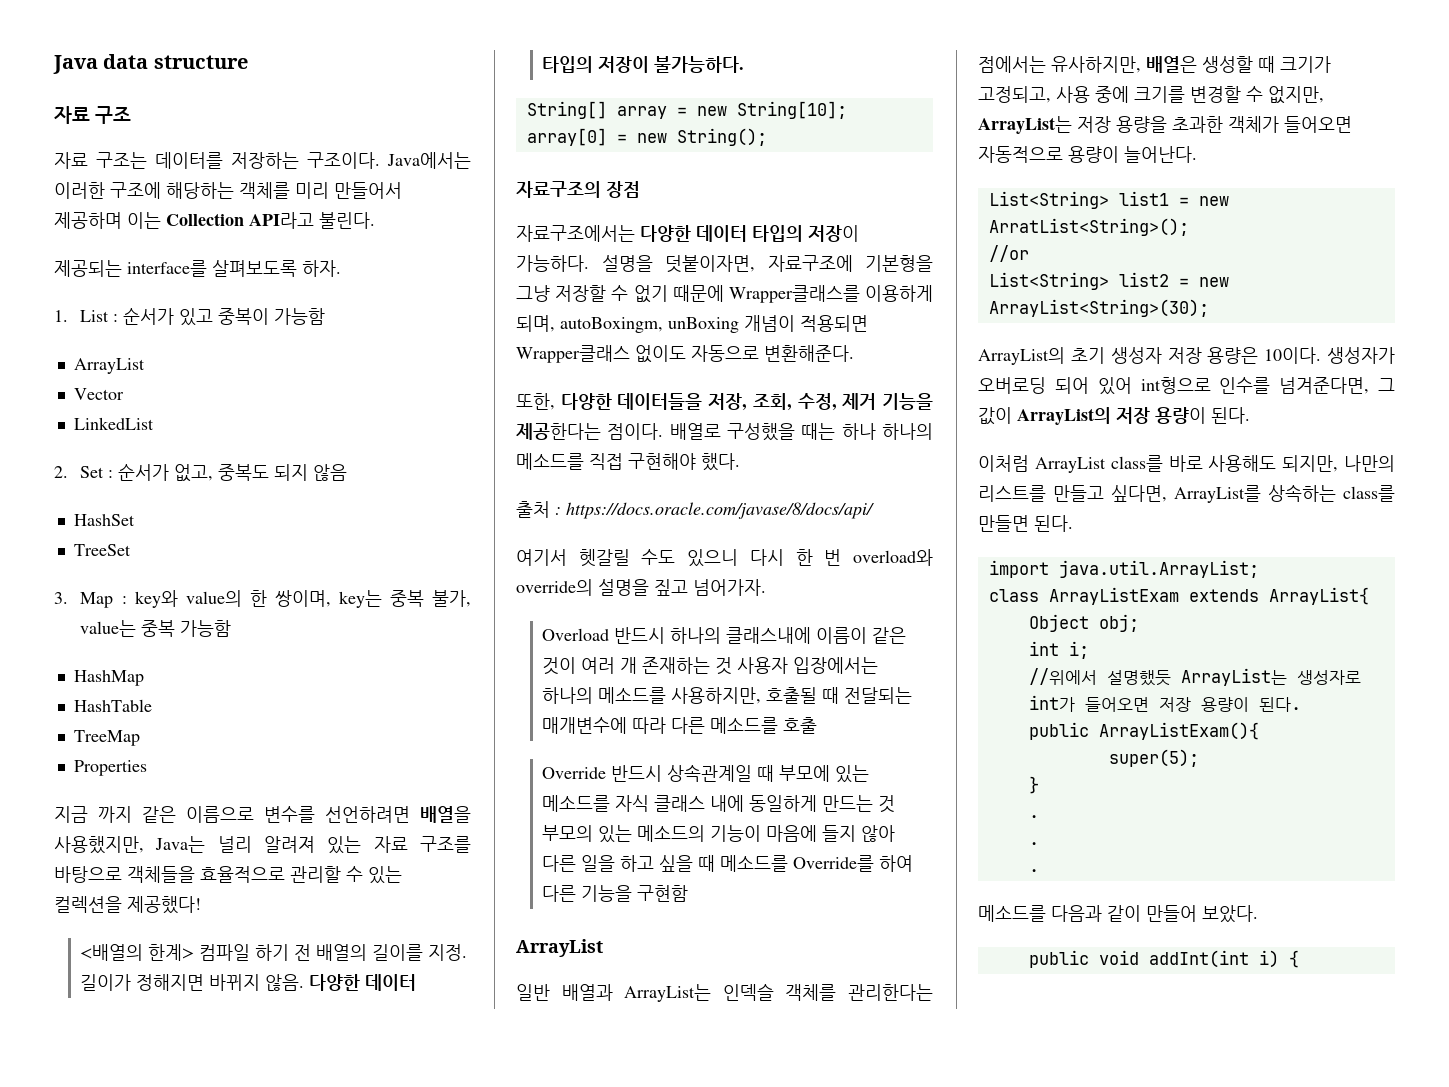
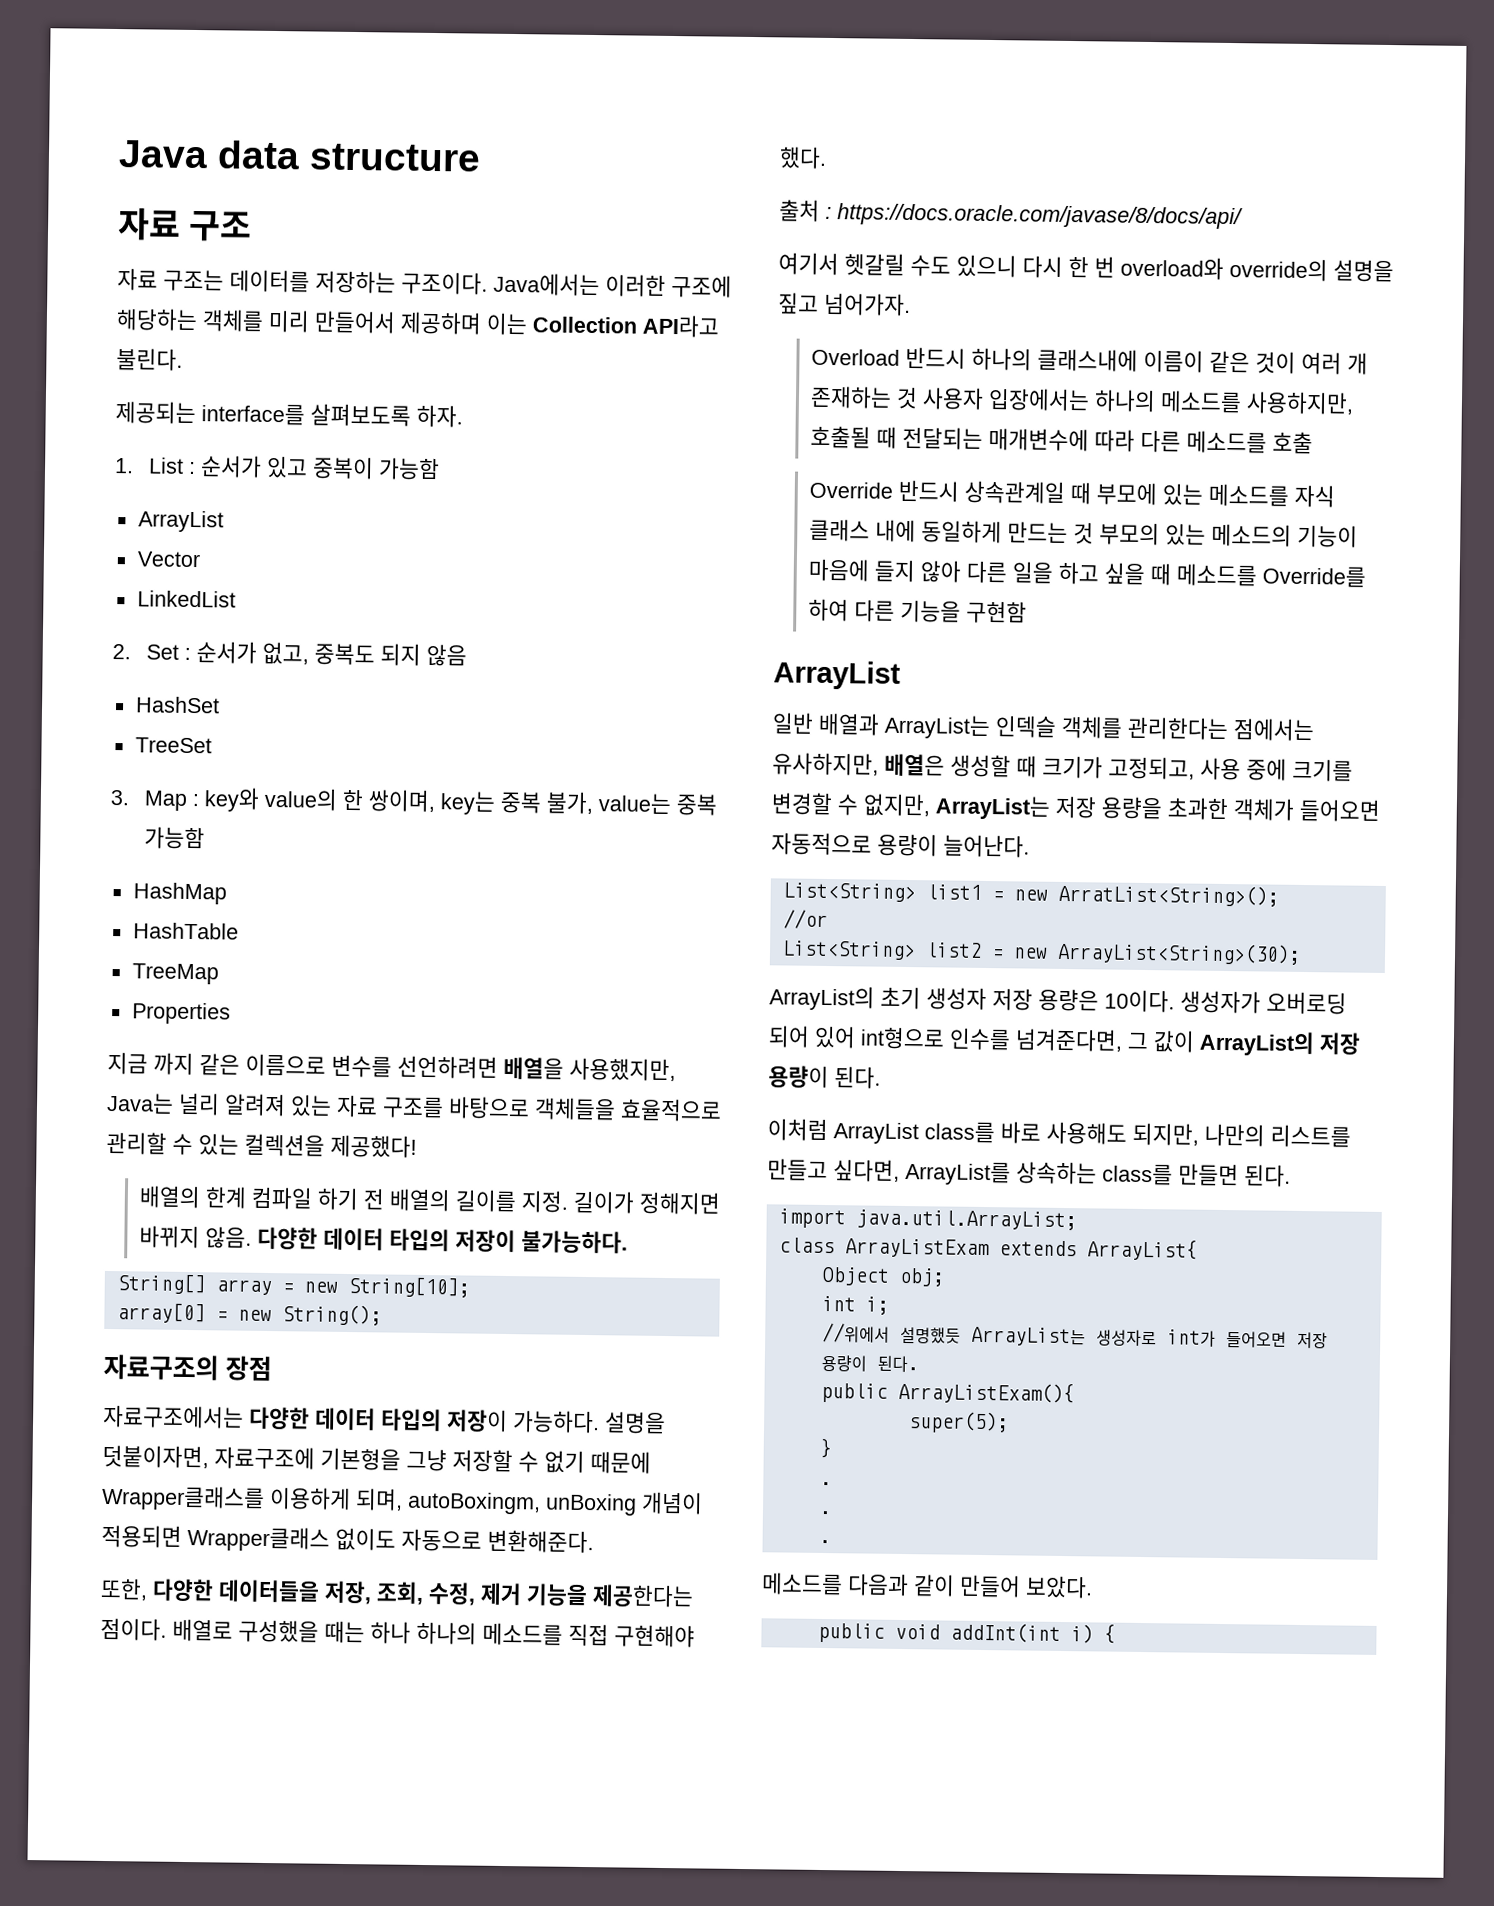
- <배열의 한계> 컴파일 하기 전 배열의 길이를 지정.
+ 배열의 한계 컴파일 하기 전 배열의 길이를 지정.

